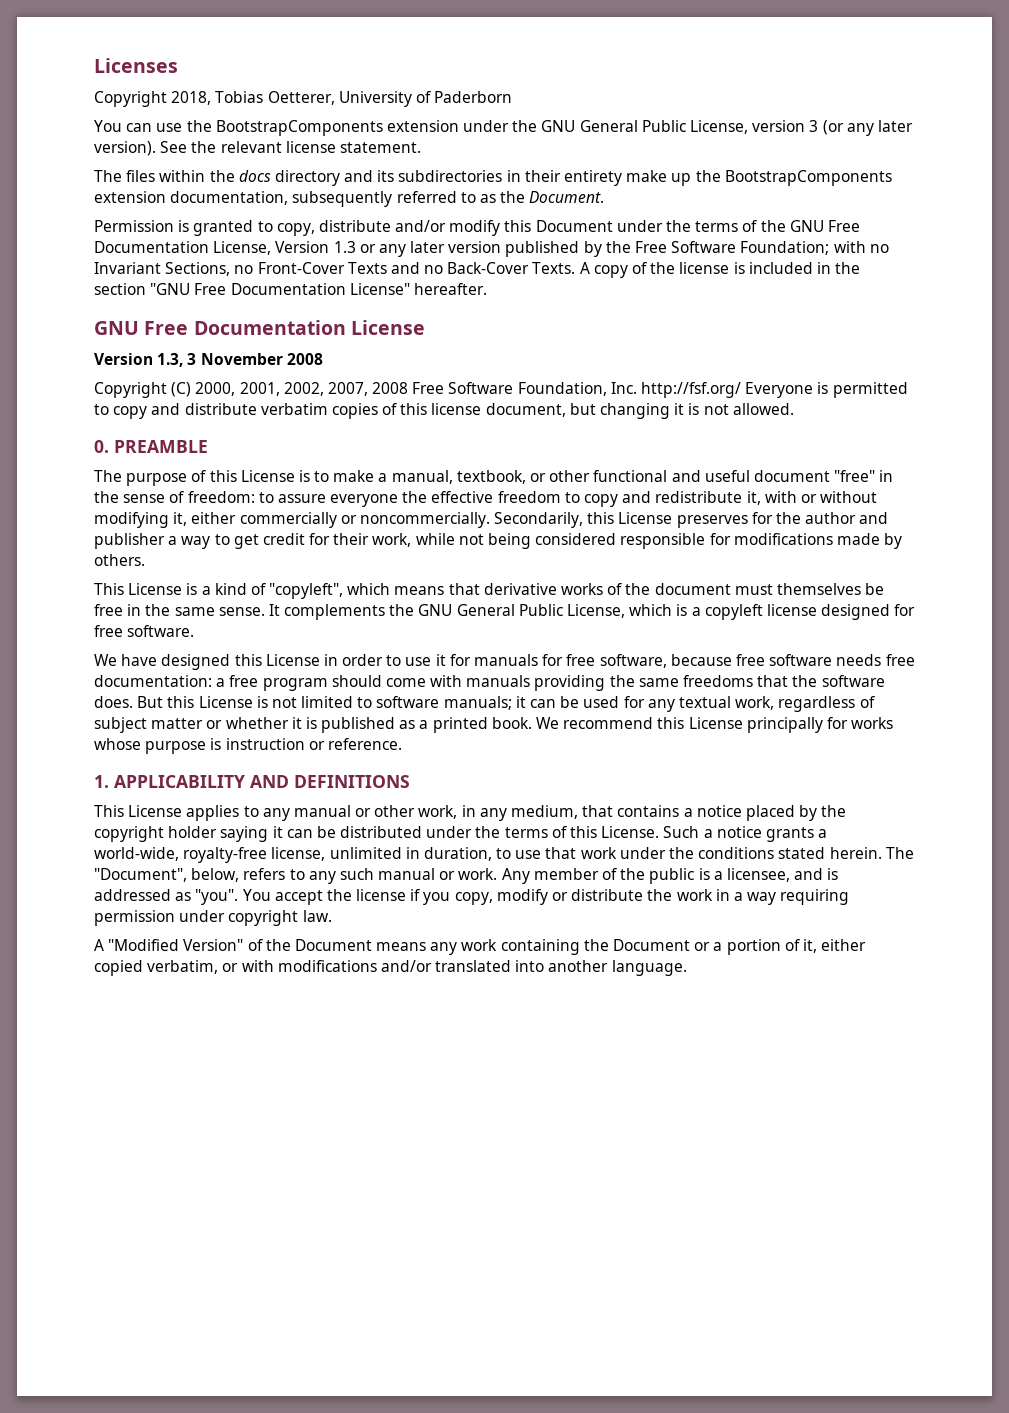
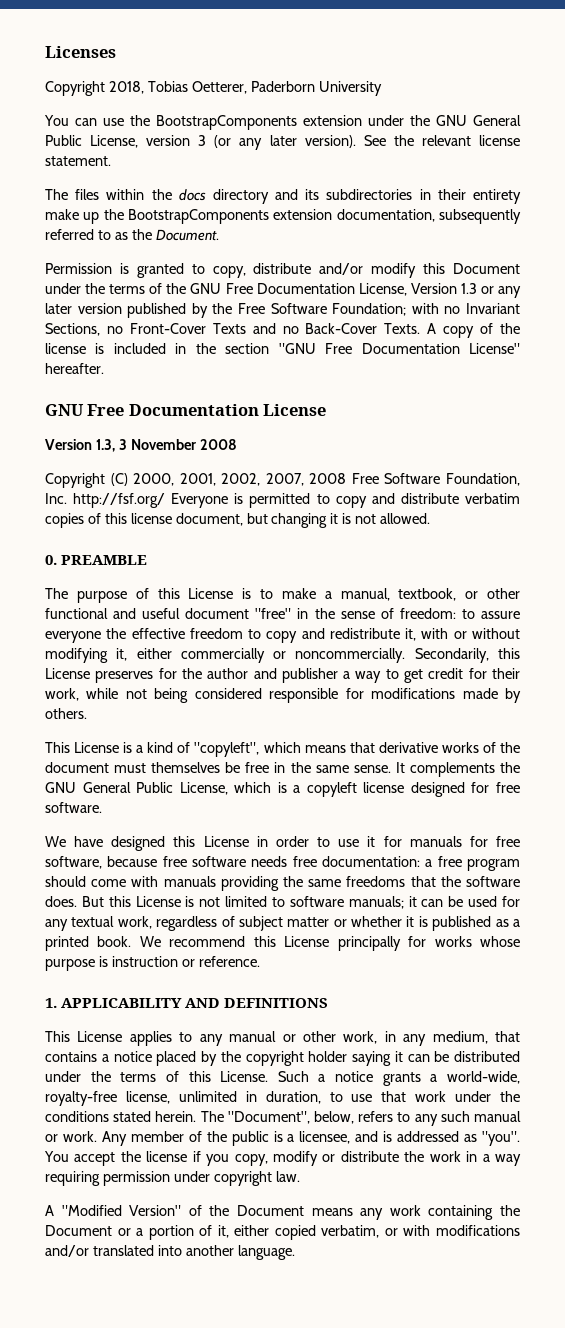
- Copyright 2018, Tobias Oetterer, University of Paderborn
+ Copyright 2018, Tobias Oetterer, Paderborn University

